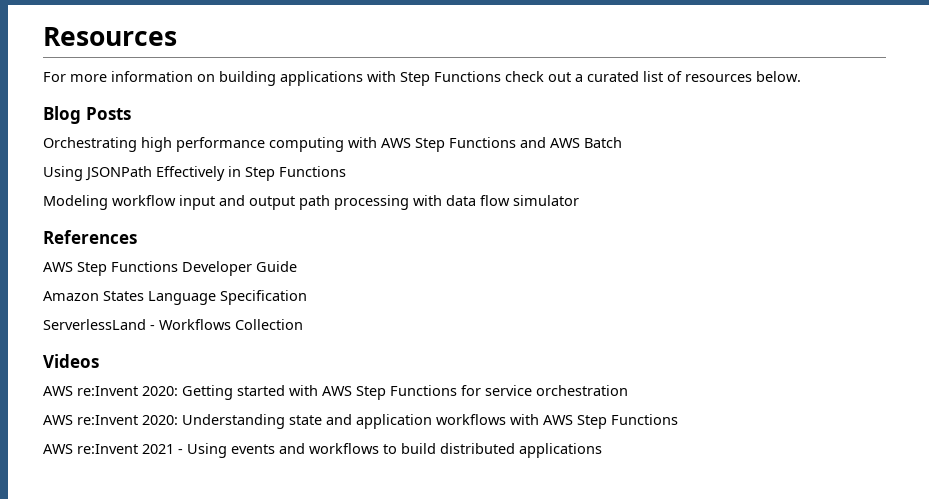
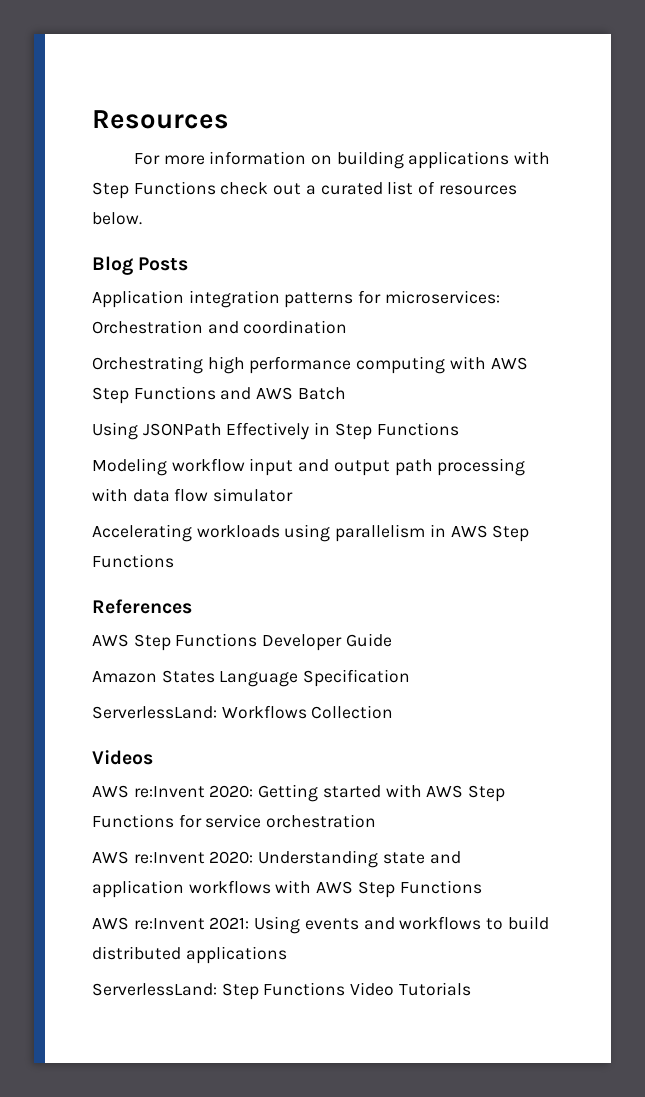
+ Application integration patterns for microservices: Orchestration and coordination
+ Accelerating workloads using parallelism in AWS Step Functions
- ServerlessLand - Workflows Collection
+ ServerlessLand: Workflows Collection
- AWS re:Invent 2021 - Using events and workflows to build distributed applications
+ AWS re:Invent 2021: Using events and workflows to build distributed applications
+ ServerlessLand: Step Functions Video Tutorials

